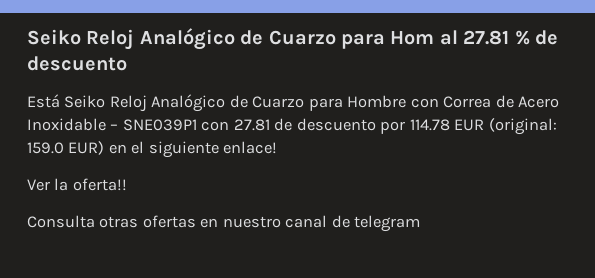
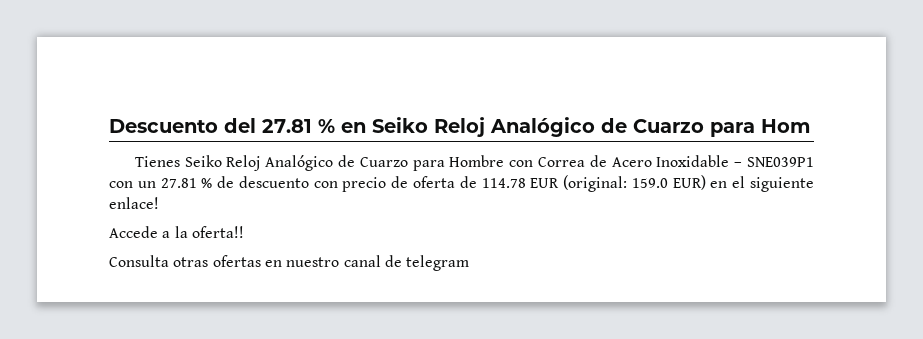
- Seiko Reloj Analógico de Cuarzo para Hom al 27.81 % de descuento
- Está Seiko Reloj Analógico de Cuarzo para Hombre con Correa de Acero Inoxidable – SNE039P1 con 27.81 de descuento por 114.78 EUR (original: 159.0 EUR) en el siguiente enlace!
+ Descuento del 27.81 % en Seiko Reloj Analógico de Cuarzo para Hom
+ Tienes Seiko Reloj Analógico de Cuarzo para Hombre con Correa de Acero Inoxidable – SNE039P1 con un 27.81 % de descuento con precio de oferta de 114.78 EUR (original: 159.0 EUR) en el siguiente enlace!
- Ver la oferta!!
+ Accede a la oferta!!

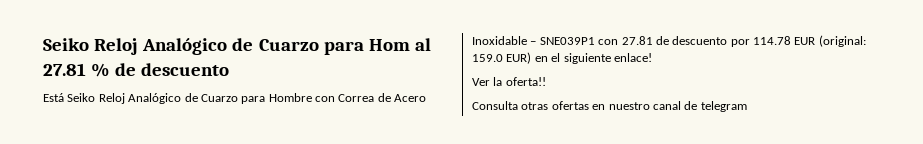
- Descuento del 27.81 % en Seiko Reloj Analógico de Cuarzo para Hom
- Tienes Seiko Reloj Analógico de Cuarzo para Hombre con Correa de Acero Inoxidable – SNE039P1 con un 27.81 % de descuento con precio de oferta de 114.78 EUR (original: 159.0 EUR) en el siguiente enlace!
+ Seiko Reloj Analógico de Cuarzo para Hom al 27.81 % de descuento
+ Está Seiko Reloj Analógico de Cuarzo para Hombre con Correa de Acero Inoxidable – SNE039P1 con 27.81 de descuento por 114.78 EUR (original: 159.0 EUR) en el siguiente enlace!
- Accede a la oferta!!
+ Ver la oferta!!

